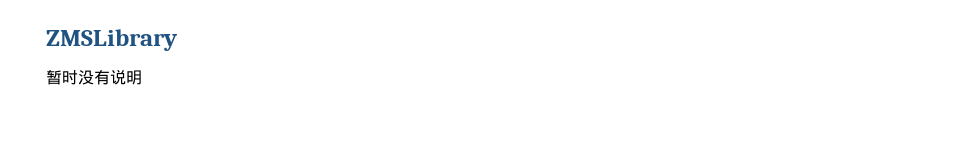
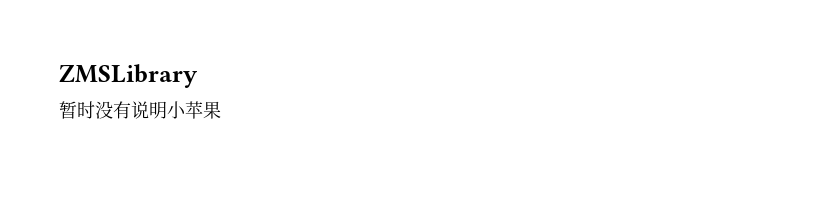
- 暂时没有说明
+ 暂时没有说明小苹果

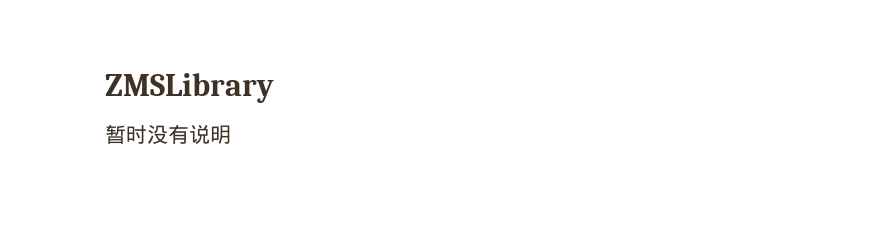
- 暂时没有说明小苹果
+ 暂时没有说明

